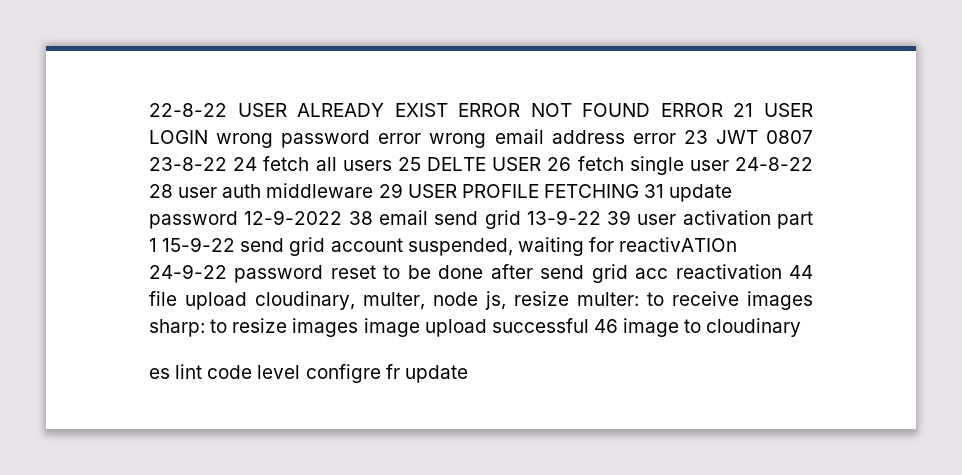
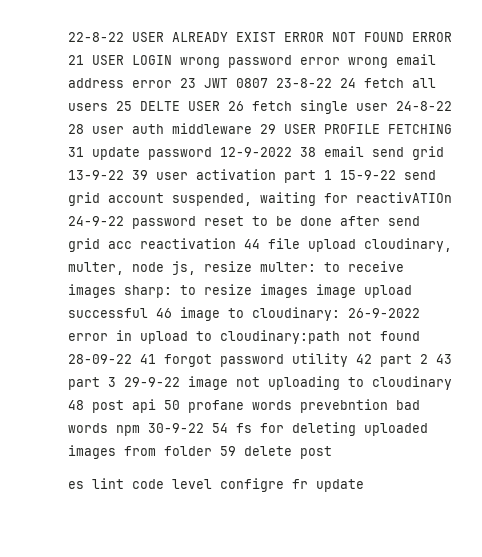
- to resize images image upload successful 46 image to cloudinary
+ to resize images image upload successful 46 image to cloudinary: 26-9-2022 error in upload to cloudinary:path not found 28-09-22 41 forgot password utility 42 part 2 43 part 3 29-9-22 image not uploading to cloudinary 48 post api 50 profane words prevebntion bad words npm 30-9-22 54 fs for deleting uploaded images from folder 59 delete post

